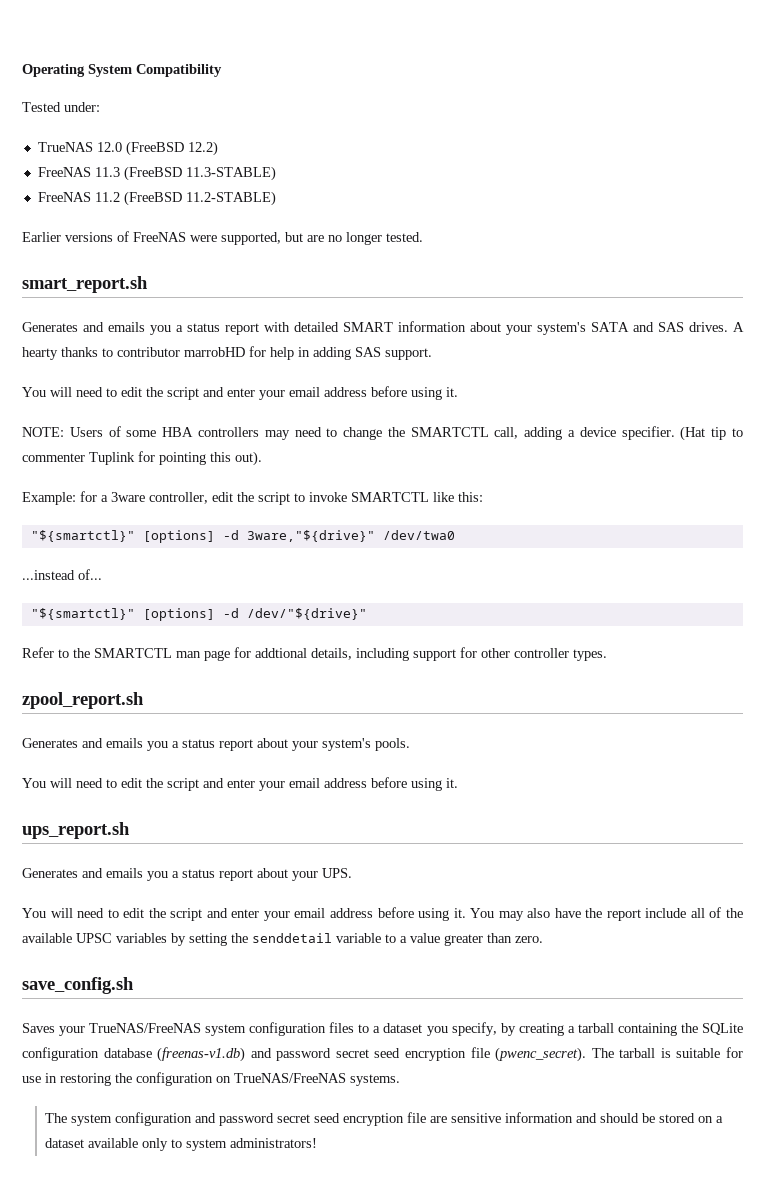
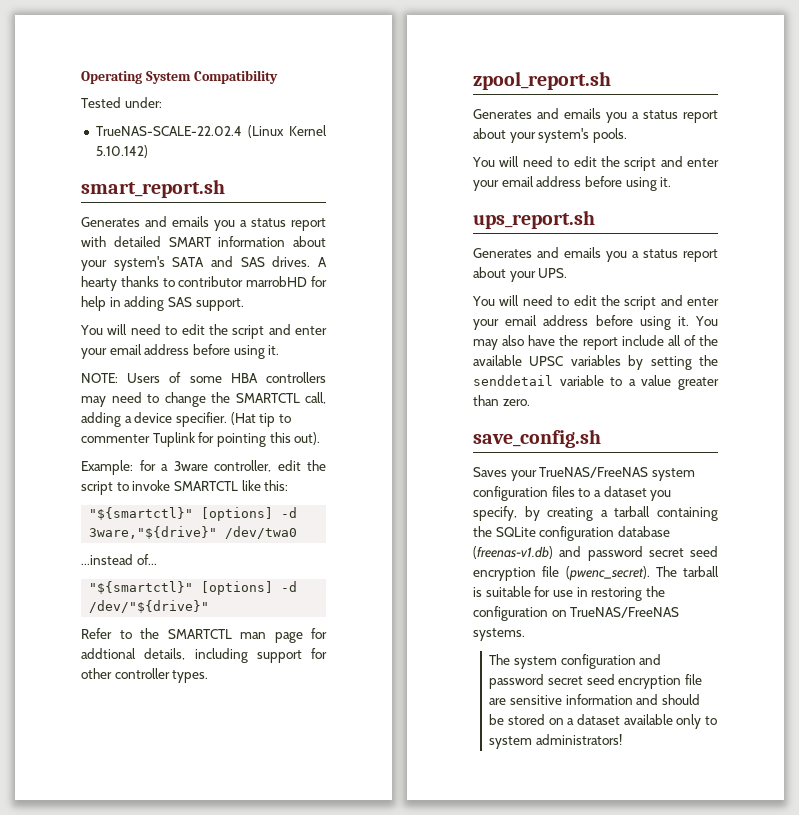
- TrueNAS 12.0 (FreeBSD 12.2)
- FreeNAS 11.3 (FreeBSD 11.3-STABLE)
- FreeNAS 11.2 (FreeBSD 11.2-STABLE)
- Earlier versions of FreeNAS were supported, but are no longer tested.
+ TrueNAS-SCALE-22.02.4 (Linux Kernel 5.10.142)

